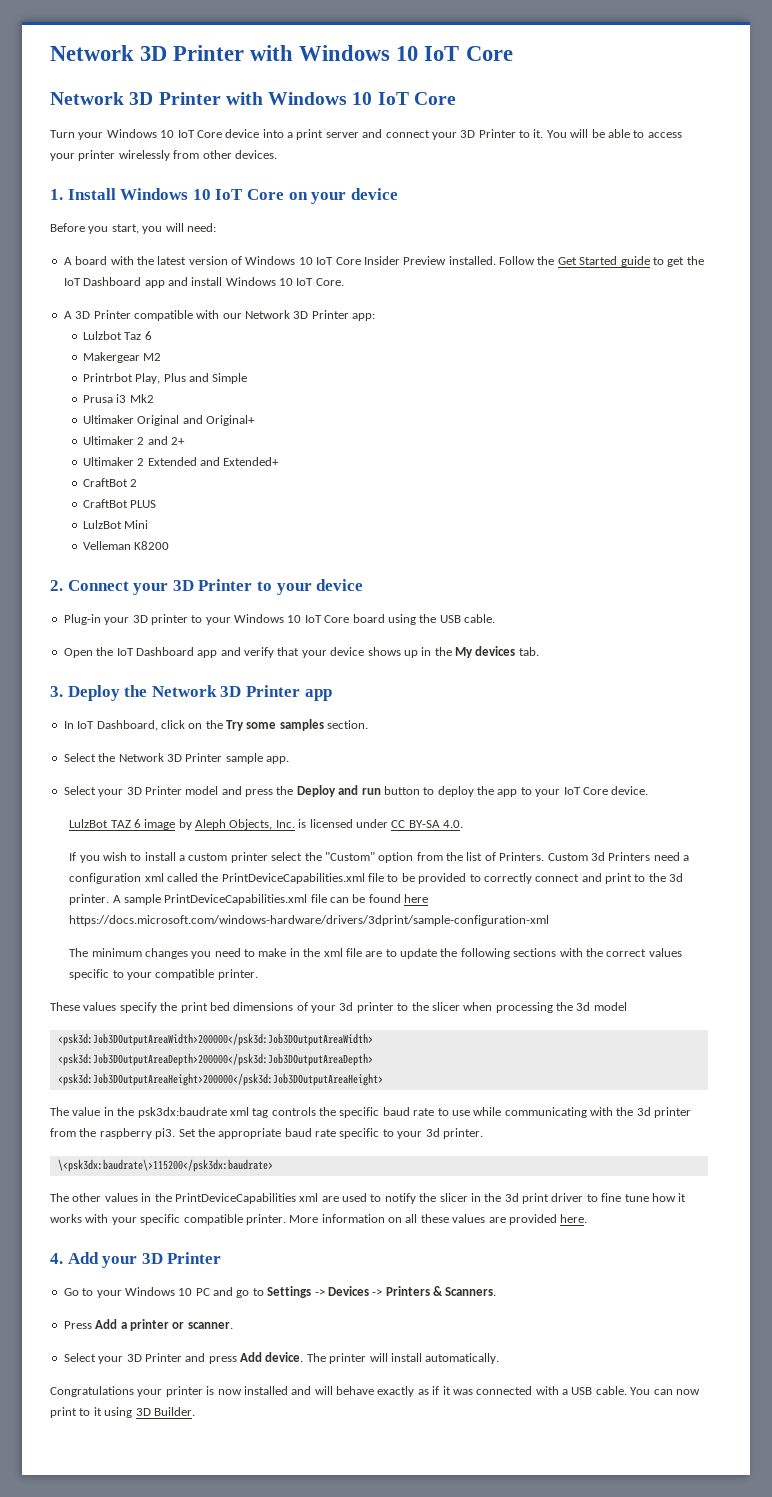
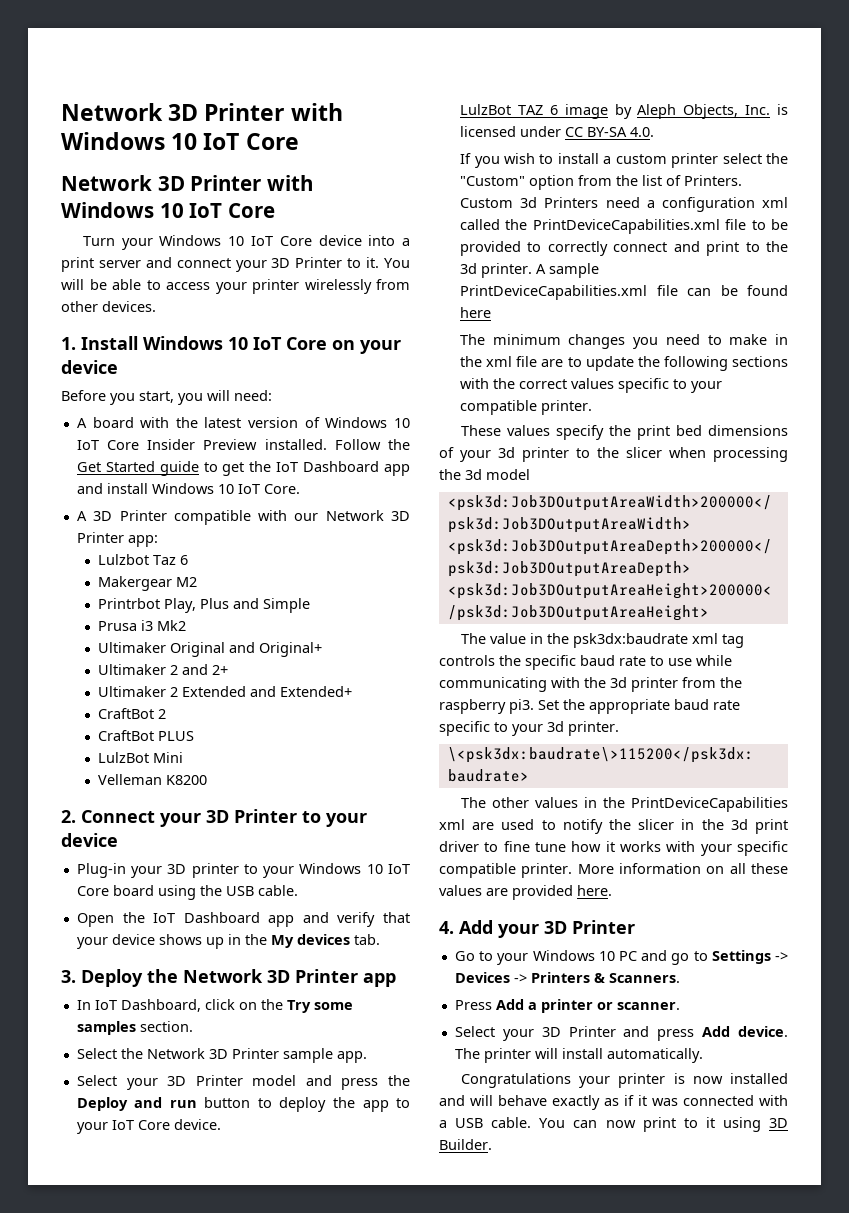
- A sample PrintDeviceCapabilities.xml file can be found here https://docs.microsoft.com/windows-hardware/drivers/3dprint/sample-configuration-xml
+ A sample PrintDeviceCapabilities.xml file can be found here

